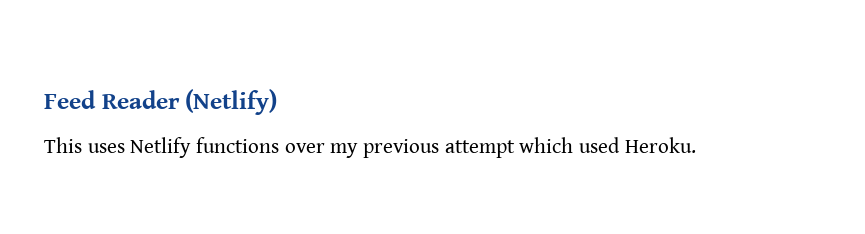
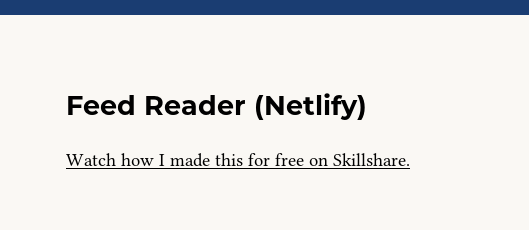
- This uses Netlify functions over my previous attempt which used Heroku.
+ Watch how I made this for free on Skillshare.

